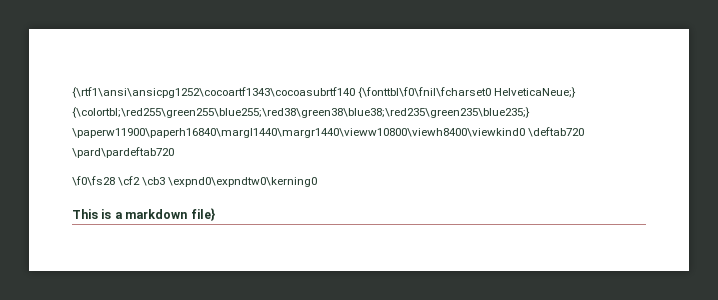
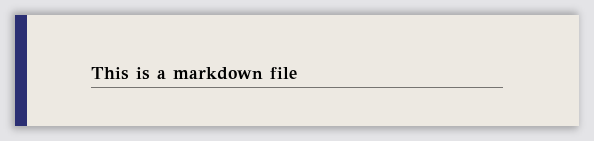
- {\rtf1\ansi\ansicpg1252\cocoartf1343\cocoasubrtf140 {\fonttbl\f0\fnil\fcharset0 HelveticaNeue;} {\colortbl;\red255\green255\blue255;\red38\green38\blue38;\red235\green235\blue235;} \paperw11900\paperh16840\margl1440\margr1440\vieww10800\viewh8400\viewkind0 \deftab720 \pard\pardeftab720
- \f0\fs28 \cf2 \cb3 \expnd0\expndtw0\kerning0
- This is a markdown file}
+ This is a markdown file

